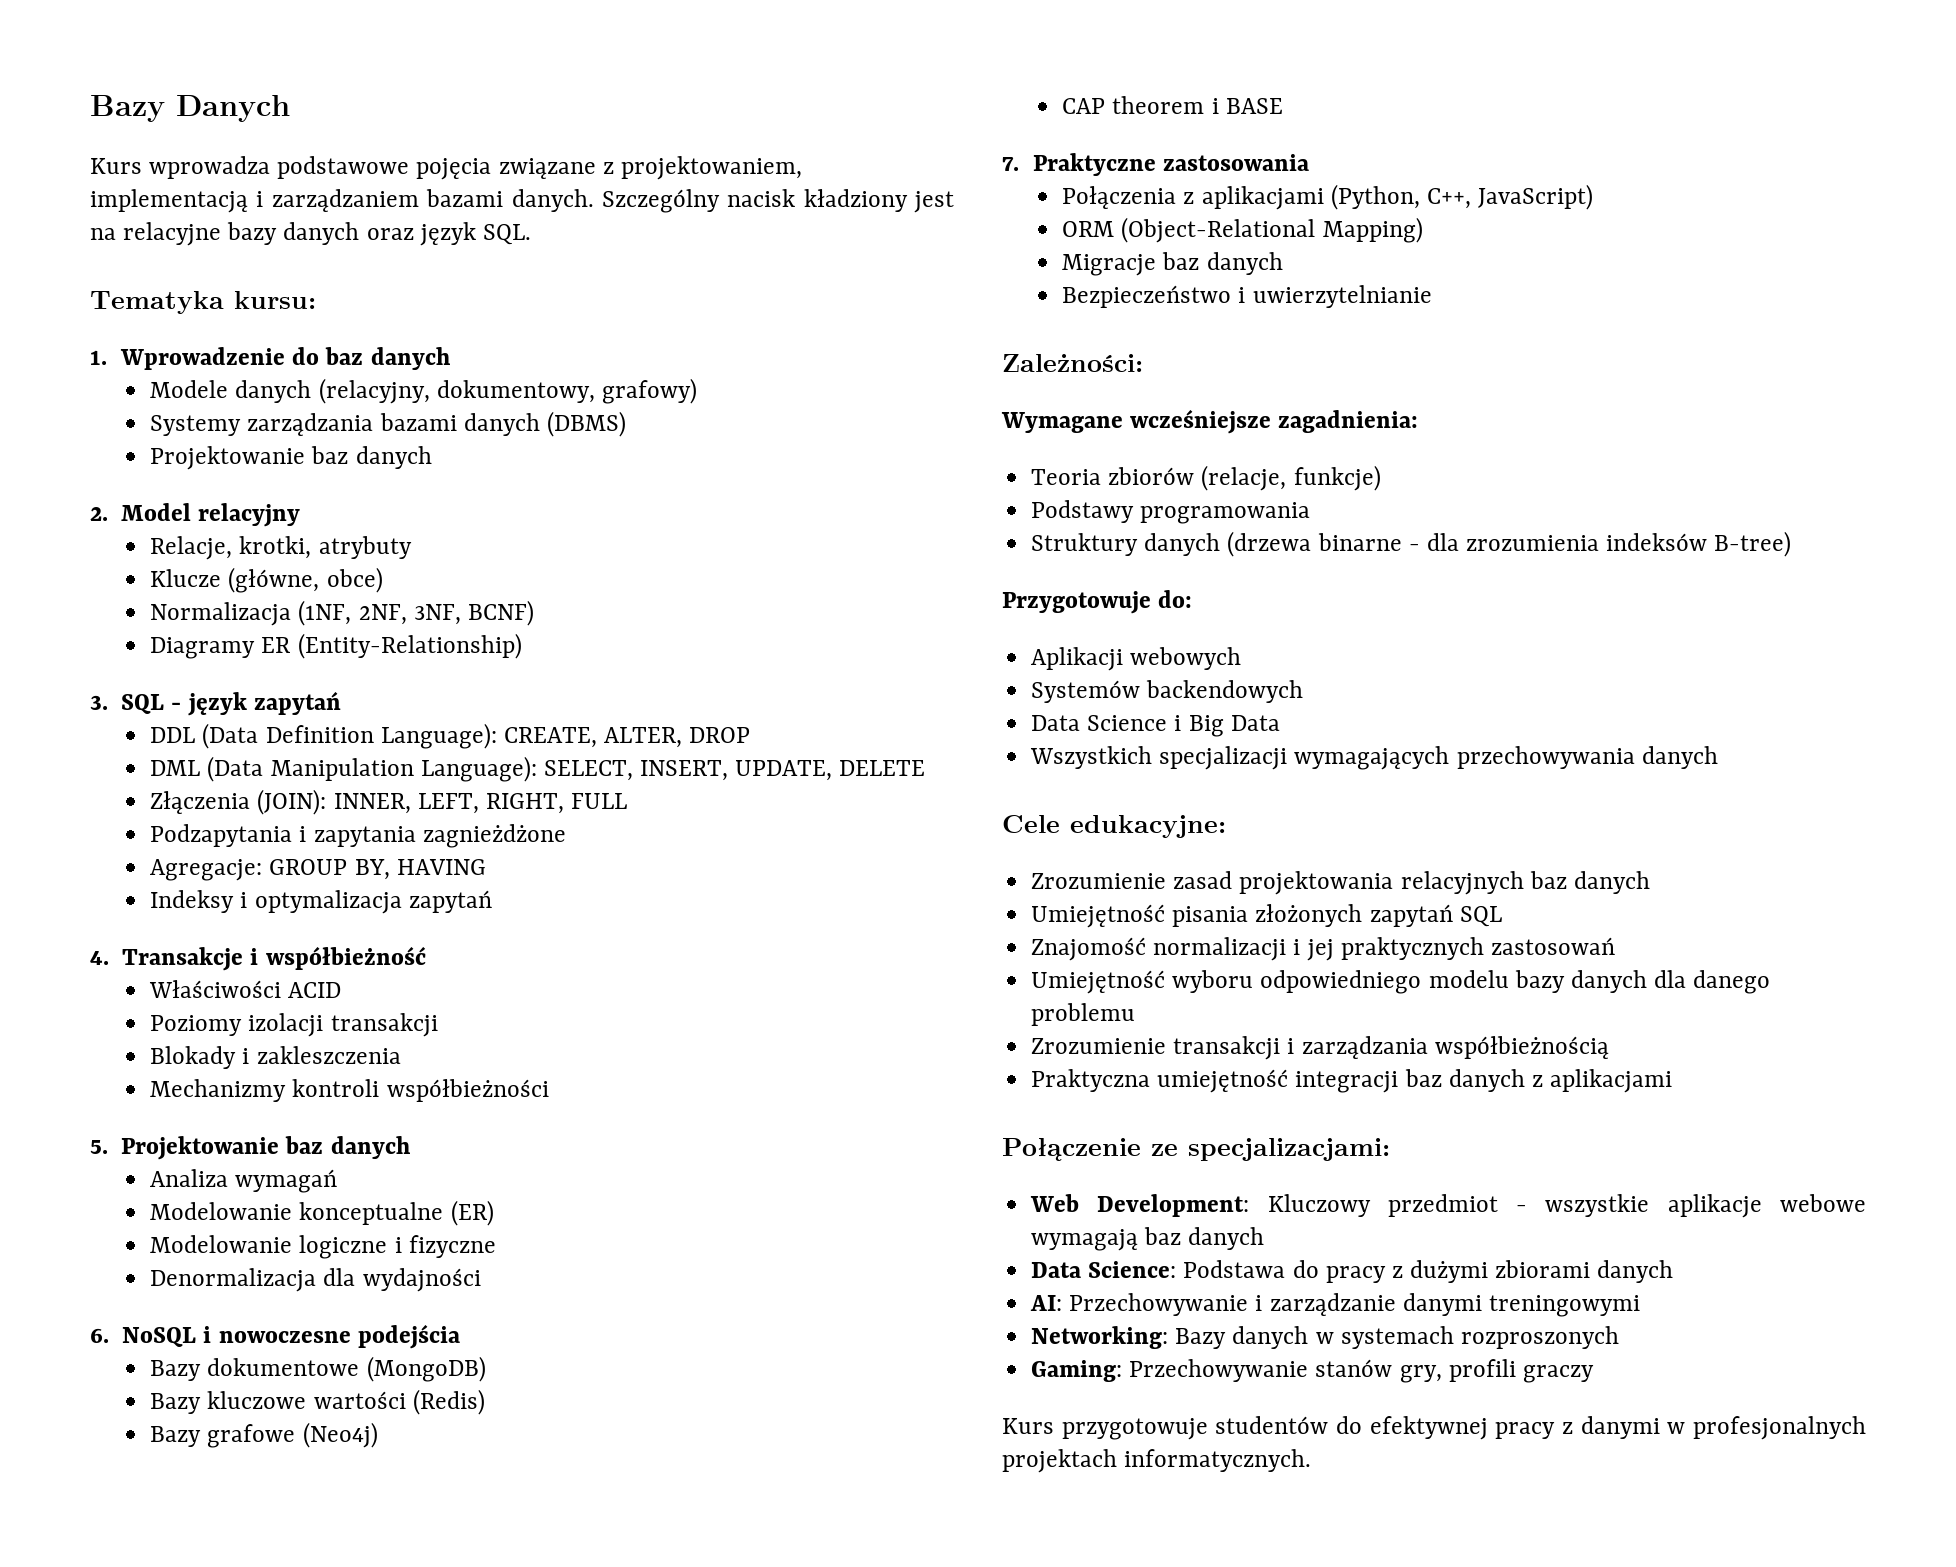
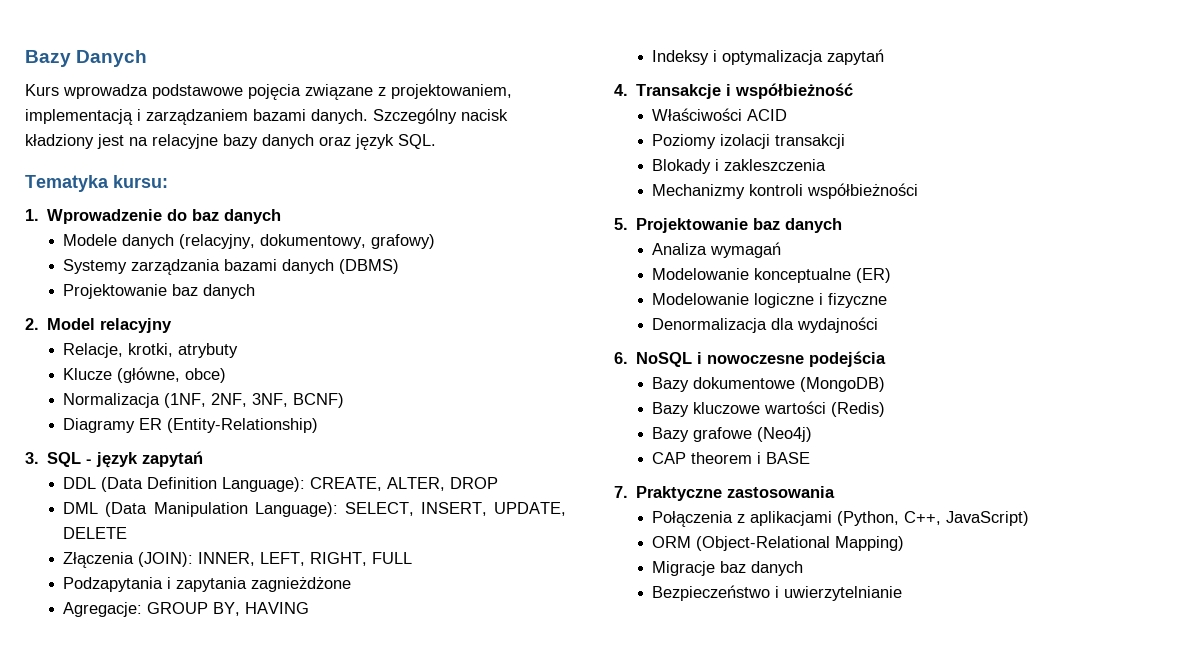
- Zależności:
- Wymagane wcześniejsze zagadnienia:
- Teoria zbiorów (relacje, funkcje)
- Podstawy programowania
- Struktury danych (drzewa binarne - dla zrozumienia indeksów B-tree)
- Przygotowuje do:
- Aplikacji webowych
- Systemów backendowych
- Data Science i Big Data
- Wszystkich specjalizacji wymagających przechowywania danych
- Cele edukacyjne:
- Zrozumienie zasad projektowania relacyjnych baz danych
- Umiejętność pisania złożonych zapytań SQL
- Znajomość normalizacji i jej praktycznych zastosowań
- Umiejętność wyboru odpowiedniego modelu bazy danych dla danego problemu
- Zrozumienie transakcji i zarządzania współbieżnością
- Praktyczna umiejętność integracji baz danych z aplikacjami
- Połączenie ze specjalizacjami:
- Web Development: Kluczowy przedmiot - wszystkie aplikacje webowe wymagają baz danych
- Data Science: Podstawa do pracy z dużymi zbiorami danych
- AI: Przechowywanie i zarządzanie danymi treningowymi
- Networking: Bazy danych w systemach rozproszonych
- Gaming: Przechowywanie stanów gry, profili graczy
- Kurs przygotowuje studentów do efektywnej pracy z danymi w profesjonalnych projektach informatycznych.

